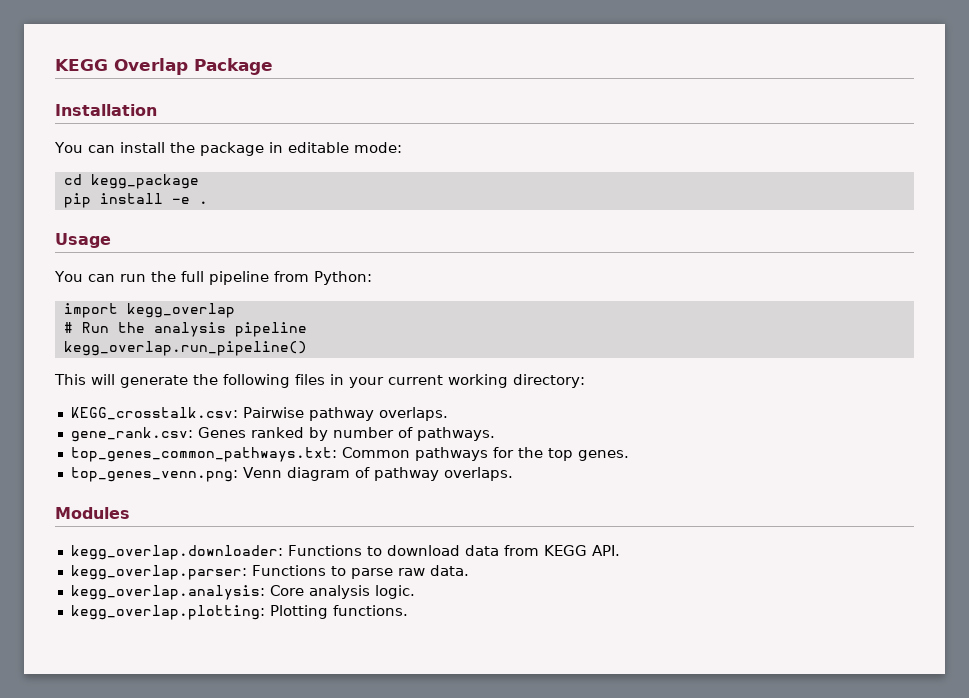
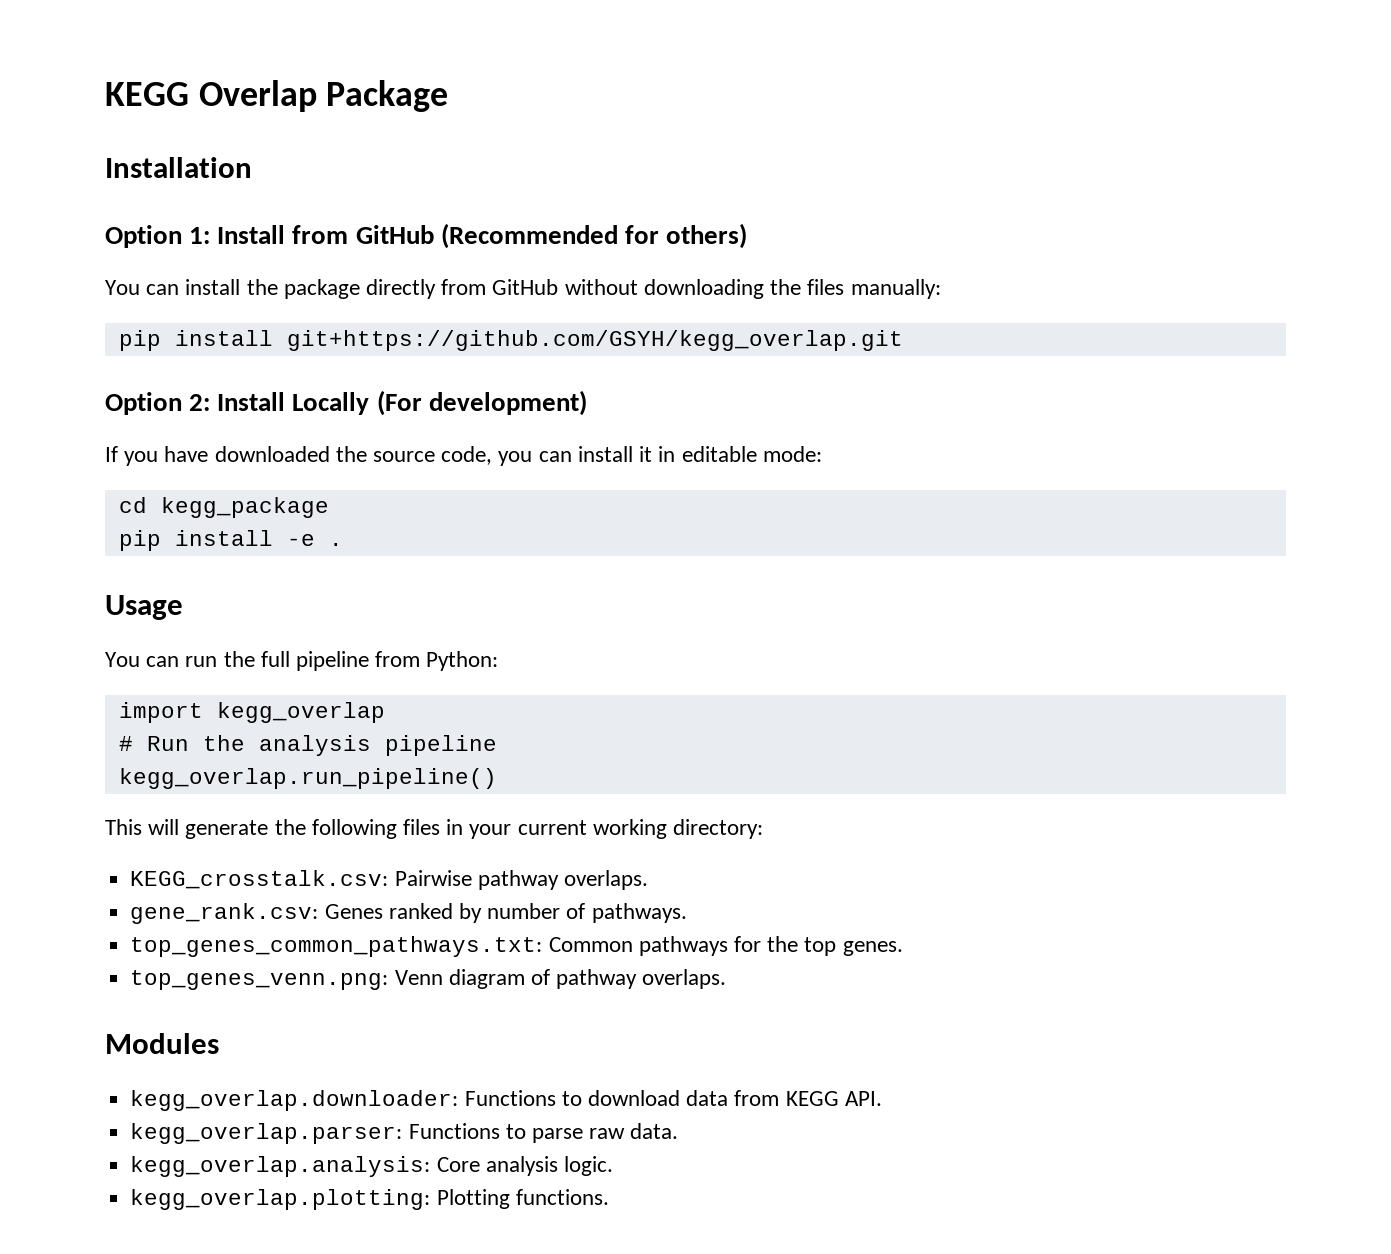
+ Option 1: Install from GitHub (Recommended for others)
- You can install the package in editable mode:
+ You can install the package directly from GitHub without downloading the files manually:
+ pip install git+https://github.com/GSYH/kegg_overlap.git
+ Option 2: Install Locally (For development)
+ If you have downloaded the source code, you can install it in editable mode:

